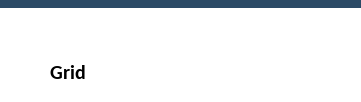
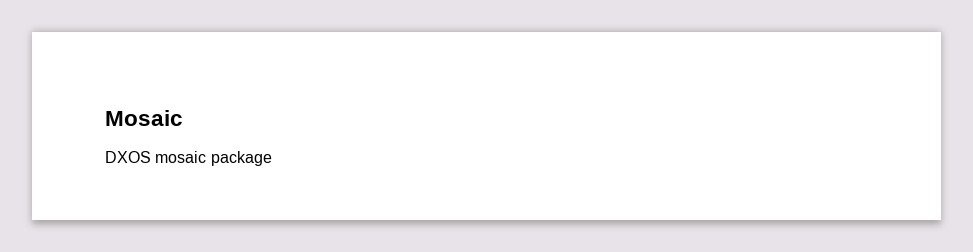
- Grid
+ Mosaic
+ DXOS mosaic package

